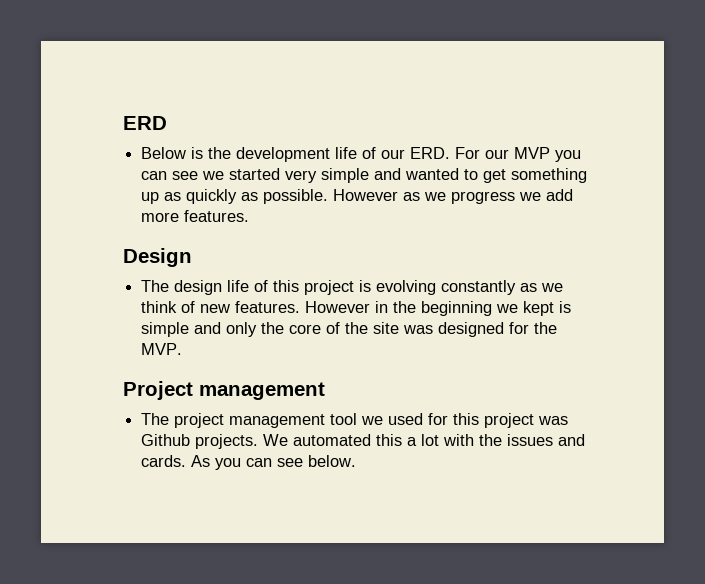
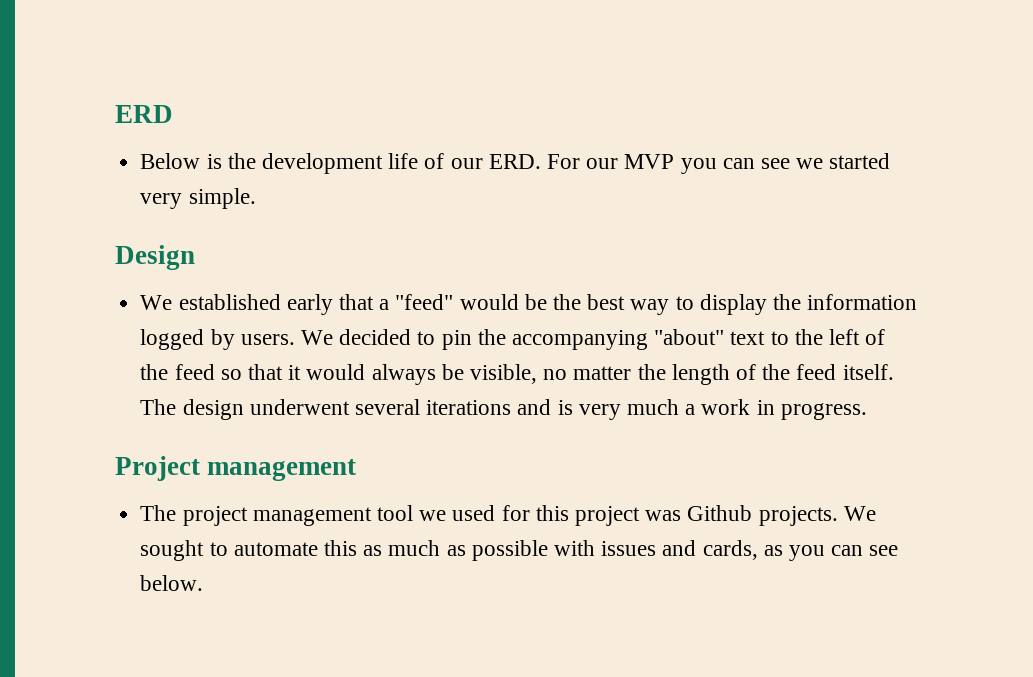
- Below is the development life of our ERD. For our MVP you can see we started very simple and wanted to get something up as quickly as possible. However as we progress we add more features.
+ Below is the development life of our ERD. For our MVP you can see we started very simple.
  Design
- The design life of this project is evolving constantly as we think of new features. However in the beginning we kept is simple and only the core of the site was designed for the MVP.
+ We established early that a "feed" would be the best way to display the information logged by users. We decided to pin the accompanying "about" text to the left of the feed so that it would always be visible, no matter the length of the feed itself. The design underwent several iterations and is very much a work in progress.
- We automated this a lot with the issues and cards. As you can see below.
+ We sought to automate this as much as possible with issues and cards, as you can see below.

